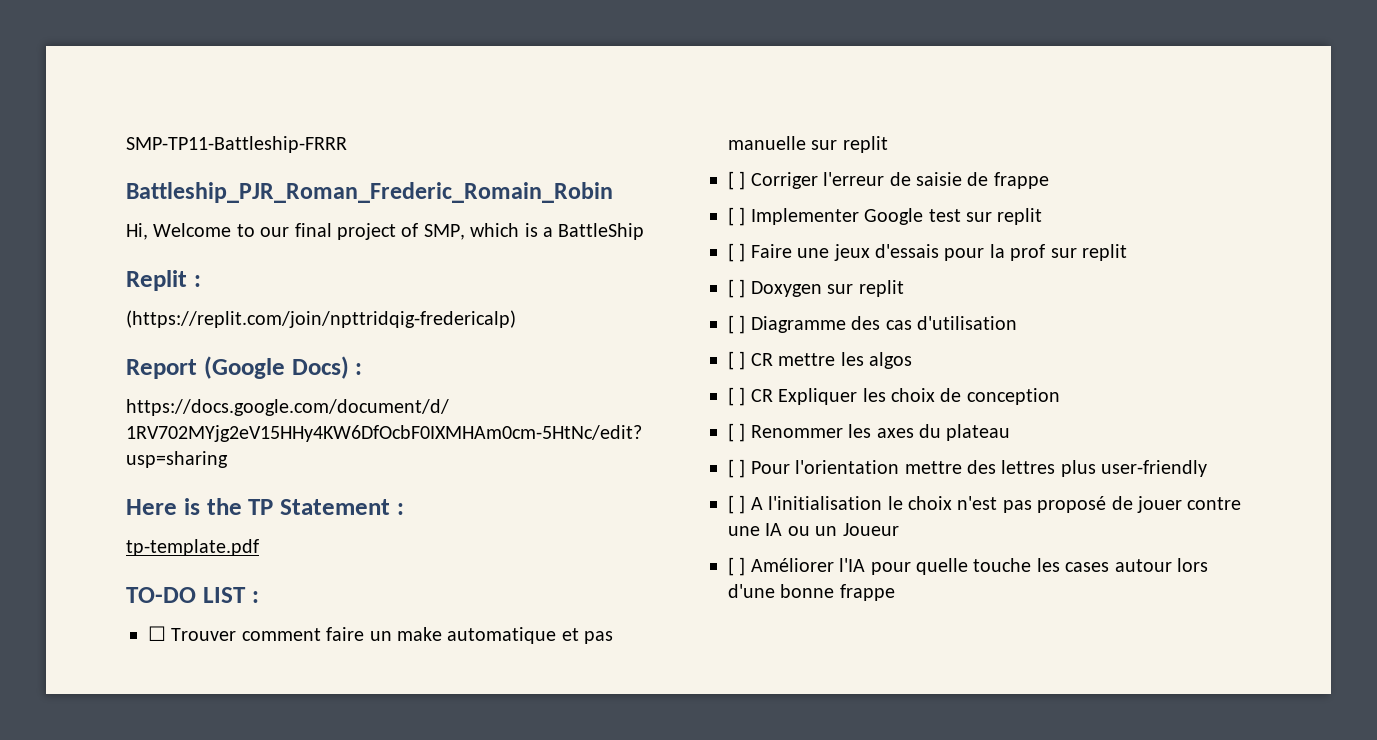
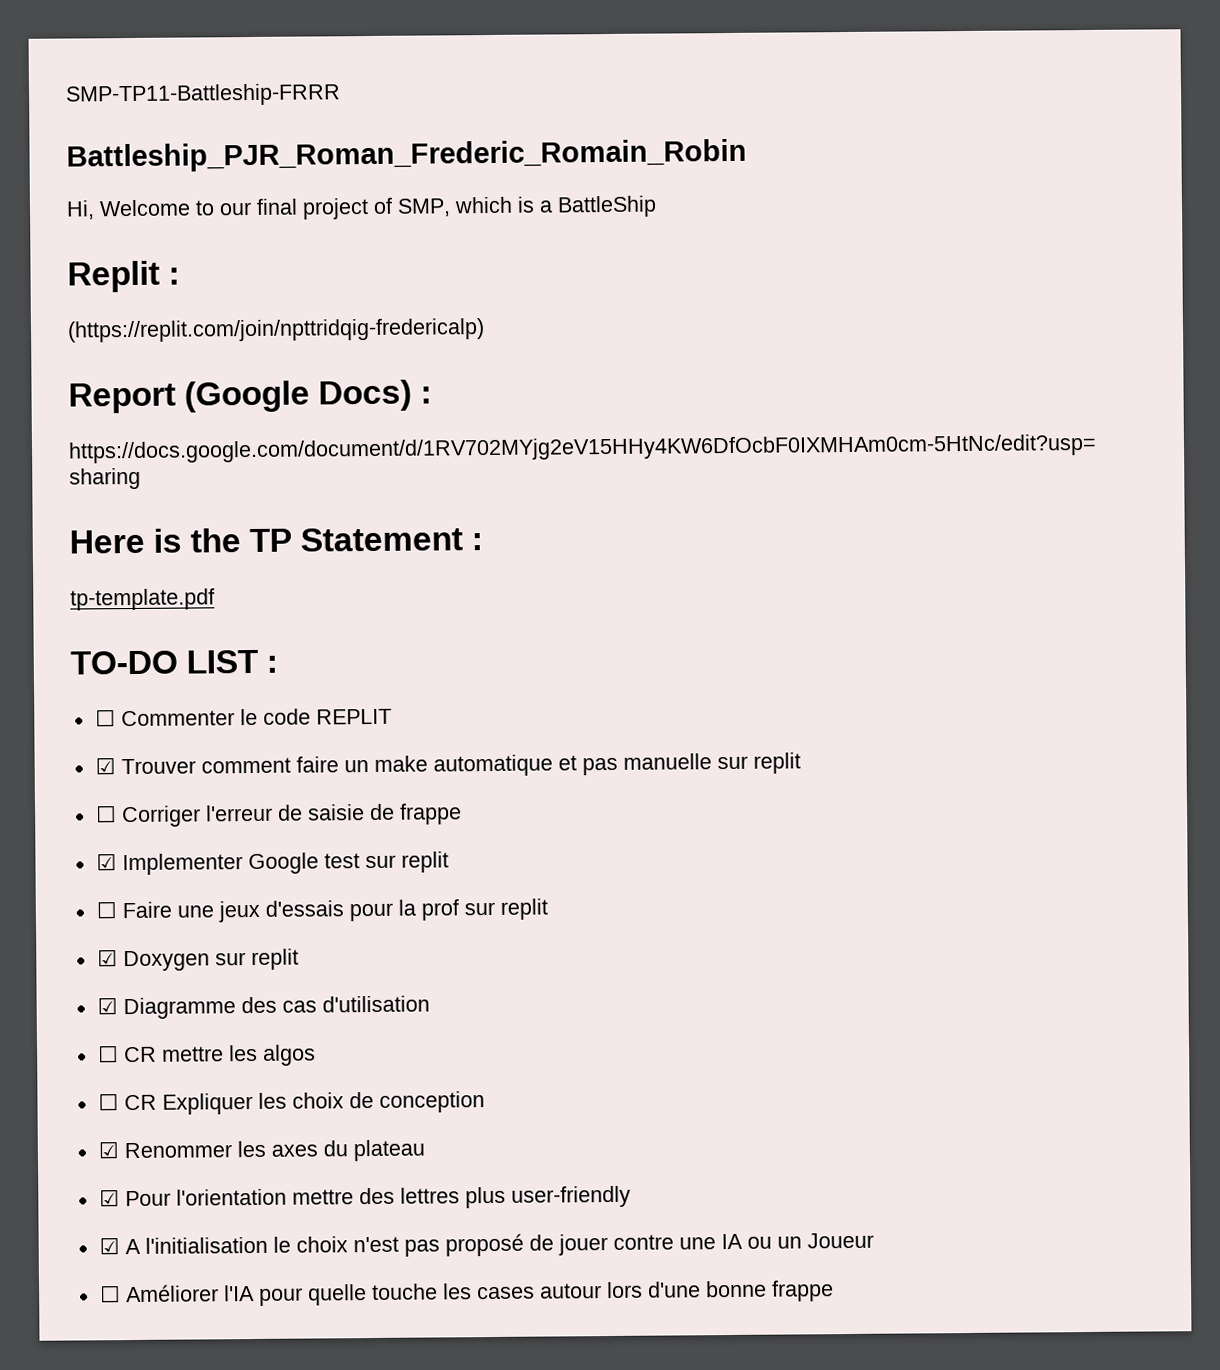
- ☐ Trouver comment faire un make automatique et pas manuelle sur replit
+ ☐ Commenter le code REPLIT
+ ☑ Trouver comment faire un make automatique et pas manuelle sur replit
- [ ] Corriger l'erreur de saisie de frappe
+ ☐ Corriger l'erreur de saisie de frappe
- [ ] Implementer Google test sur replit
+ ☑ Implementer Google test sur replit
- [ ] Faire une jeux d'essais pour la prof sur replit
+ ☐ Faire une jeux d'essais pour la prof sur replit
- [ ] Doxygen sur replit
+ ☑ Doxygen sur replit
- [ ] Diagramme des cas d'utilisation
+ ☑ Diagramme des cas d'utilisation
- [ ] CR mettre les algos
+ ☐ CR mettre les algos
- [ ] CR Expliquer les choix de conception
+ ☐ CR Expliquer les choix de conception
- [ ] Renommer les axes du plateau
+ ☑ Renommer les axes du plateau
- [ ] Pour l'orientation mettre des lettres plus user-friendly
+ ☑ Pour l'orientation mettre des lettres plus user-friendly
- [ ] A l'initialisation le choix n'est pas proposé de jouer contre une IA ou un Joueur
+ ☑ A l'initialisation le choix n'est pas proposé de jouer contre une IA ou un Joueur
- [ ] Améliorer l'IA pour quelle touche les cases autour lors d'une bonne frappe
+ ☐ Améliorer l'IA pour quelle touche les cases autour lors d'une bonne frappe

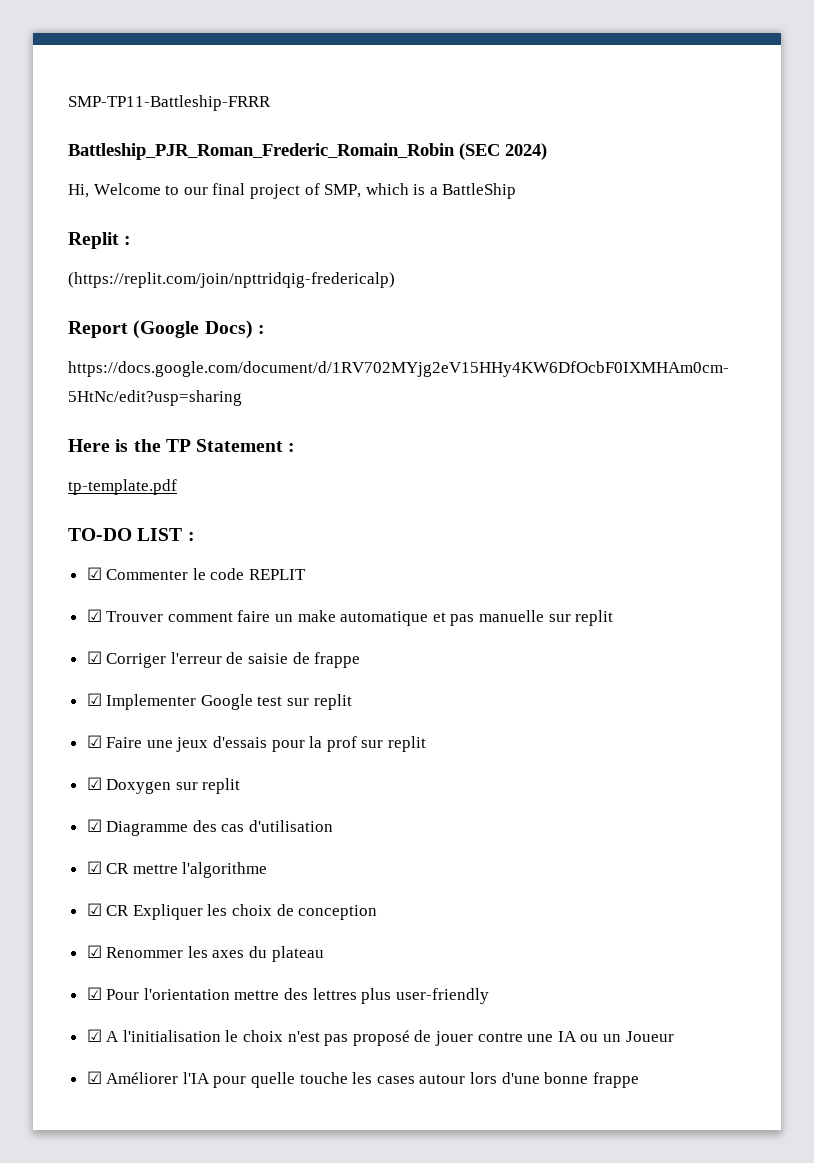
- Battleship_PJR_Roman_Frederic_Romain_Robin
+ Battleship_PJR_Roman_Frederic_Romain_Robin (SEC 2024)
- ☐ Commenter le code REPLIT
+ ☑ Commenter le code REPLIT
- ☐ Corriger l'erreur de saisie de frappe
+ ☑ Corriger l'erreur de saisie de frappe
- ☐ Faire une jeux d'essais pour la prof sur replit
+ ☑ Faire une jeux d'essais pour la prof sur replit
- ☐ CR mettre les algos
- ☐ CR Expliquer les choix de conception
+ ☑ CR mettre l'algorithme
+ ☑ CR Expliquer les choix de conception
- ☐ Améliorer l'IA pour quelle touche les cases autour lors d'une bonne frappe
+ ☑ Améliorer l'IA pour quelle touche les cases autour lors d'une bonne frappe

